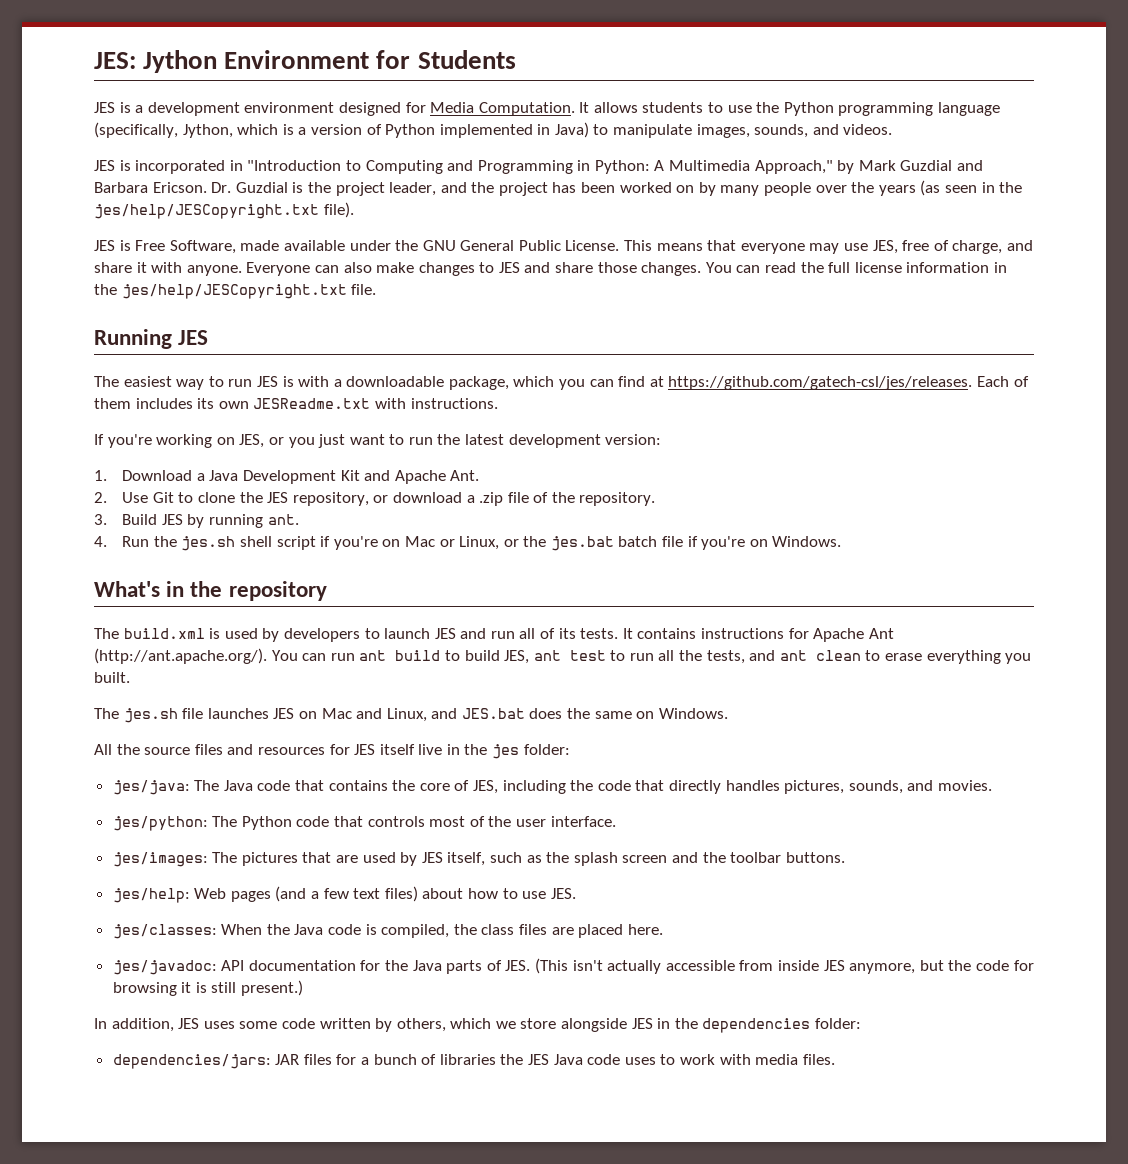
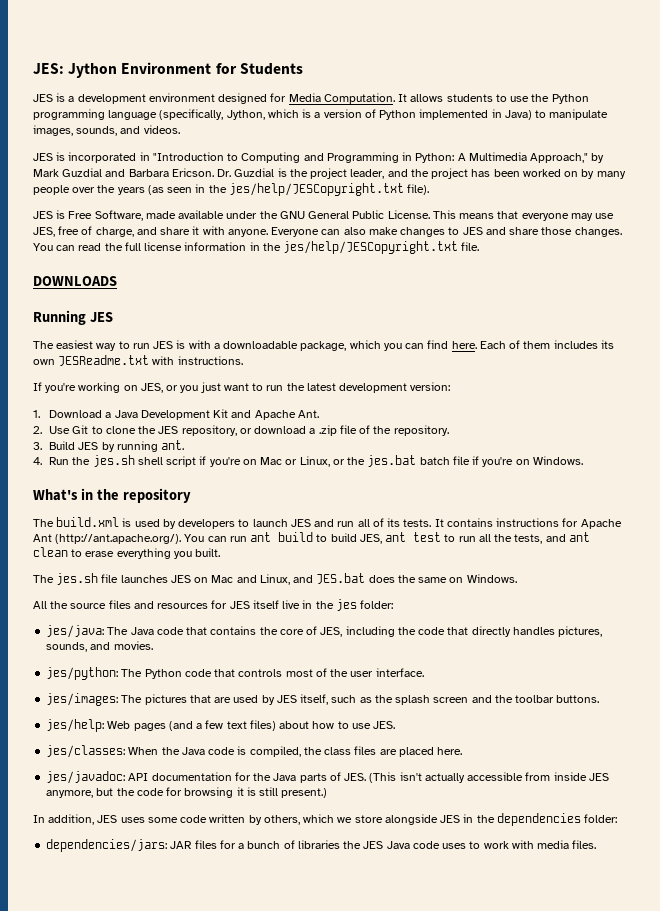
+ DOWNLOADS
- The easiest way to run JES is with a downloadable package, which you can find at https://github.com/gatech-csl/jes/releases. Each of them includes its own JESReadme.txt with instructions.
+ The easiest way to run JES is with a downloadable package, which you can find here. Each of them includes its own JESReadme.txt with instructions.

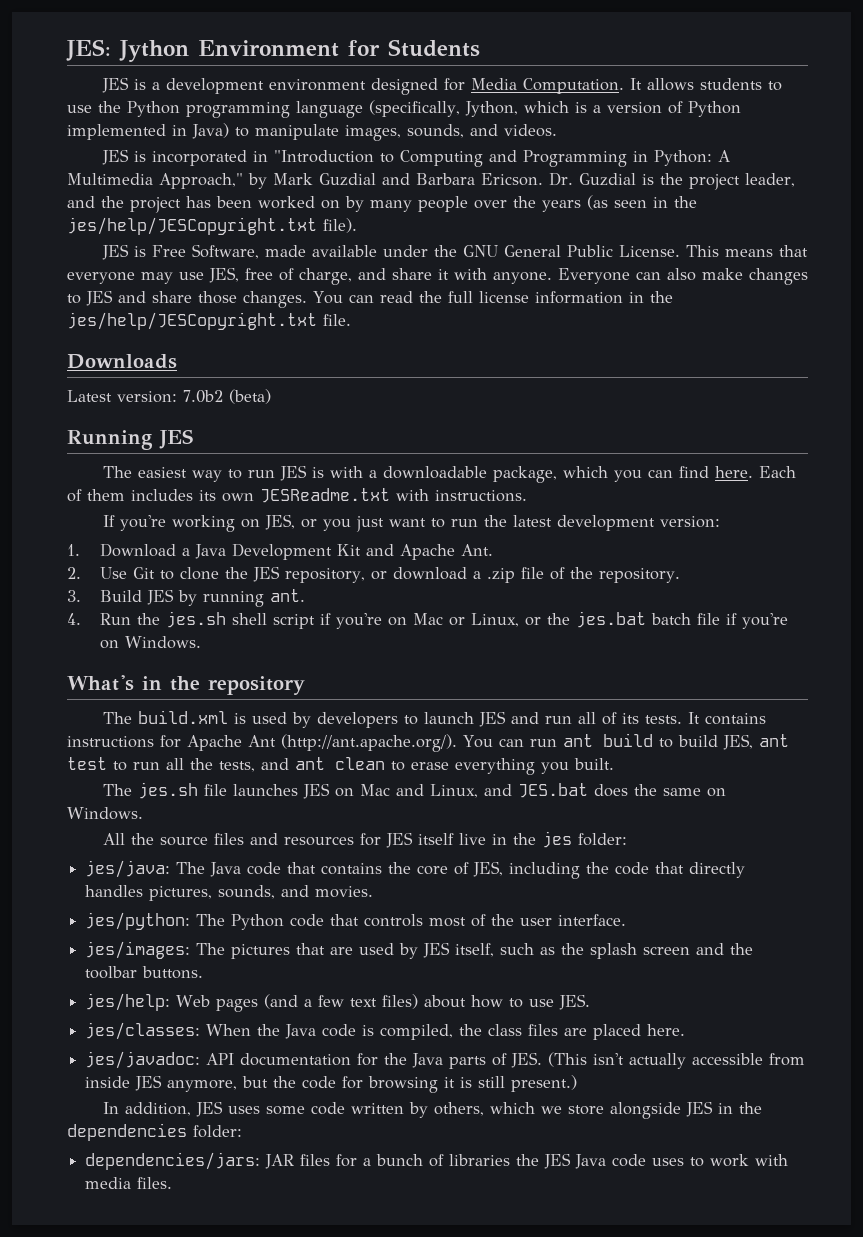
- DOWNLOADS
+ Downloads
+ Latest version: 7.0b2 (beta)

